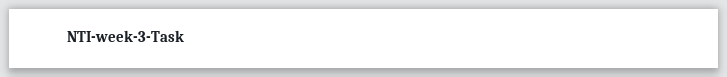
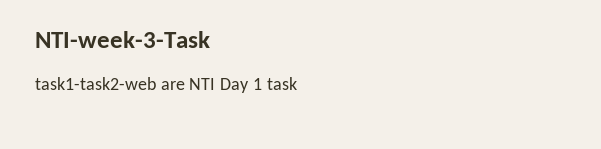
+ task1-task2-web are NTI Day 1 task

